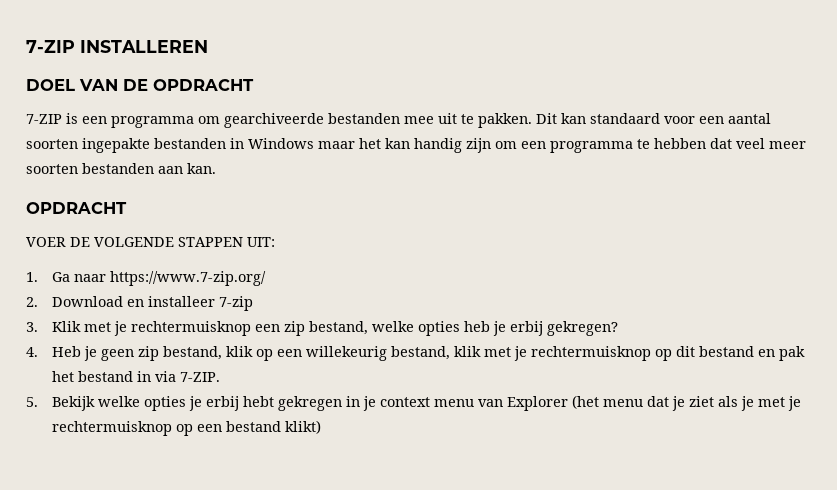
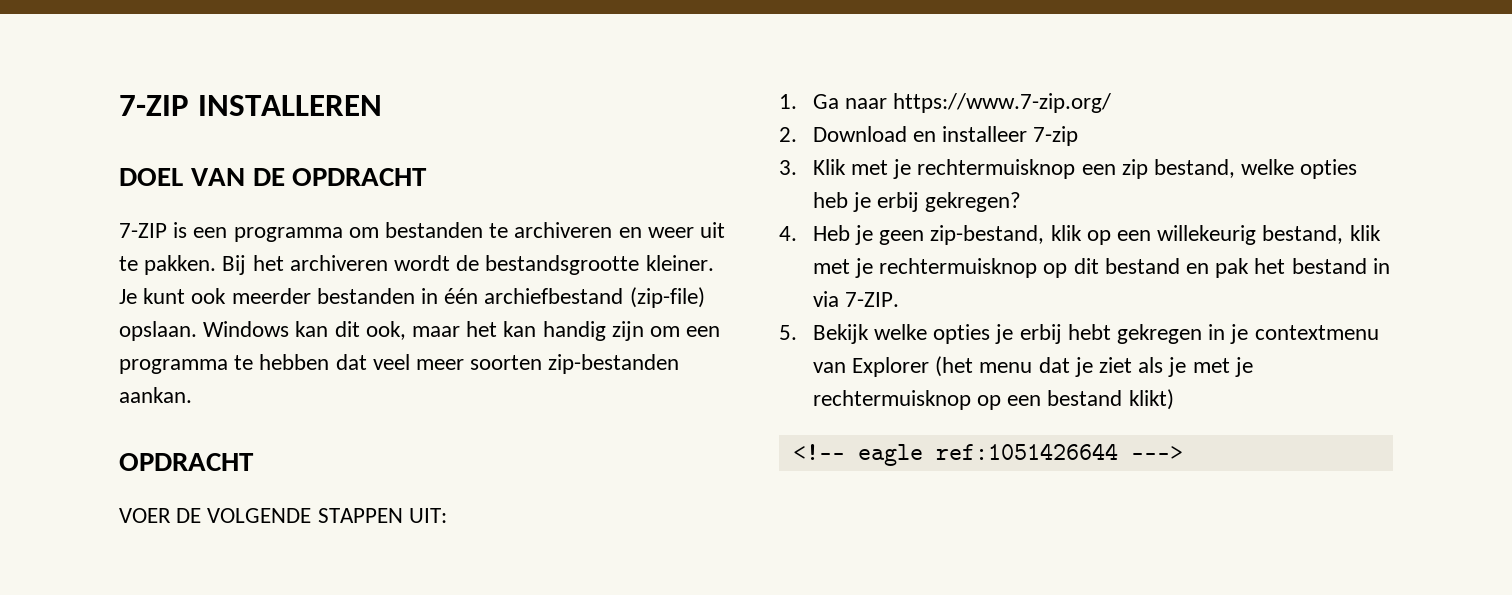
- 7-ZIP is een programma om gearchiveerde bestanden mee uit te pakken. Dit kan standaard voor een aantal soorten ingepakte bestanden in Windows maar het kan handig zijn om een programma te hebben dat veel meer soorten bestanden aan kan.
+ 7-ZIP is een programma om bestanden te archiveren en weer uit te pakken. Bij het archiveren wordt de bestandsgrootte kleiner. Je kunt ook meerder bestanden in één archiefbestand (zip-file) opslaan. Windows kan dit ook, maar het kan handig zijn om een programma te hebben dat veel meer soorten zip-bestanden aankan.
- 4. Heb je geen zip bestand, klik op een willekeurig bestand, klik met je rechtermuisknop op dit bestand en pak het bestand in via 7-ZIP.
+ 4. Heb je geen zip-bestand, klik op een willekeurig bestand, klik met je rechtermuisknop op dit bestand en pak het bestand in via 7-ZIP.
- 5. Bekijk welke opties je erbij hebt gekregen in je context menu van Explorer (het menu dat je ziet als je met je rechtermuisknop op een bestand klikt)
+ 5. Bekijk welke opties je erbij hebt gekregen in je contextmenu van Explorer (het menu dat je ziet als je met je rechtermuisknop op een bestand klikt)
+ <!-- eagle ref:1051426644 --->

